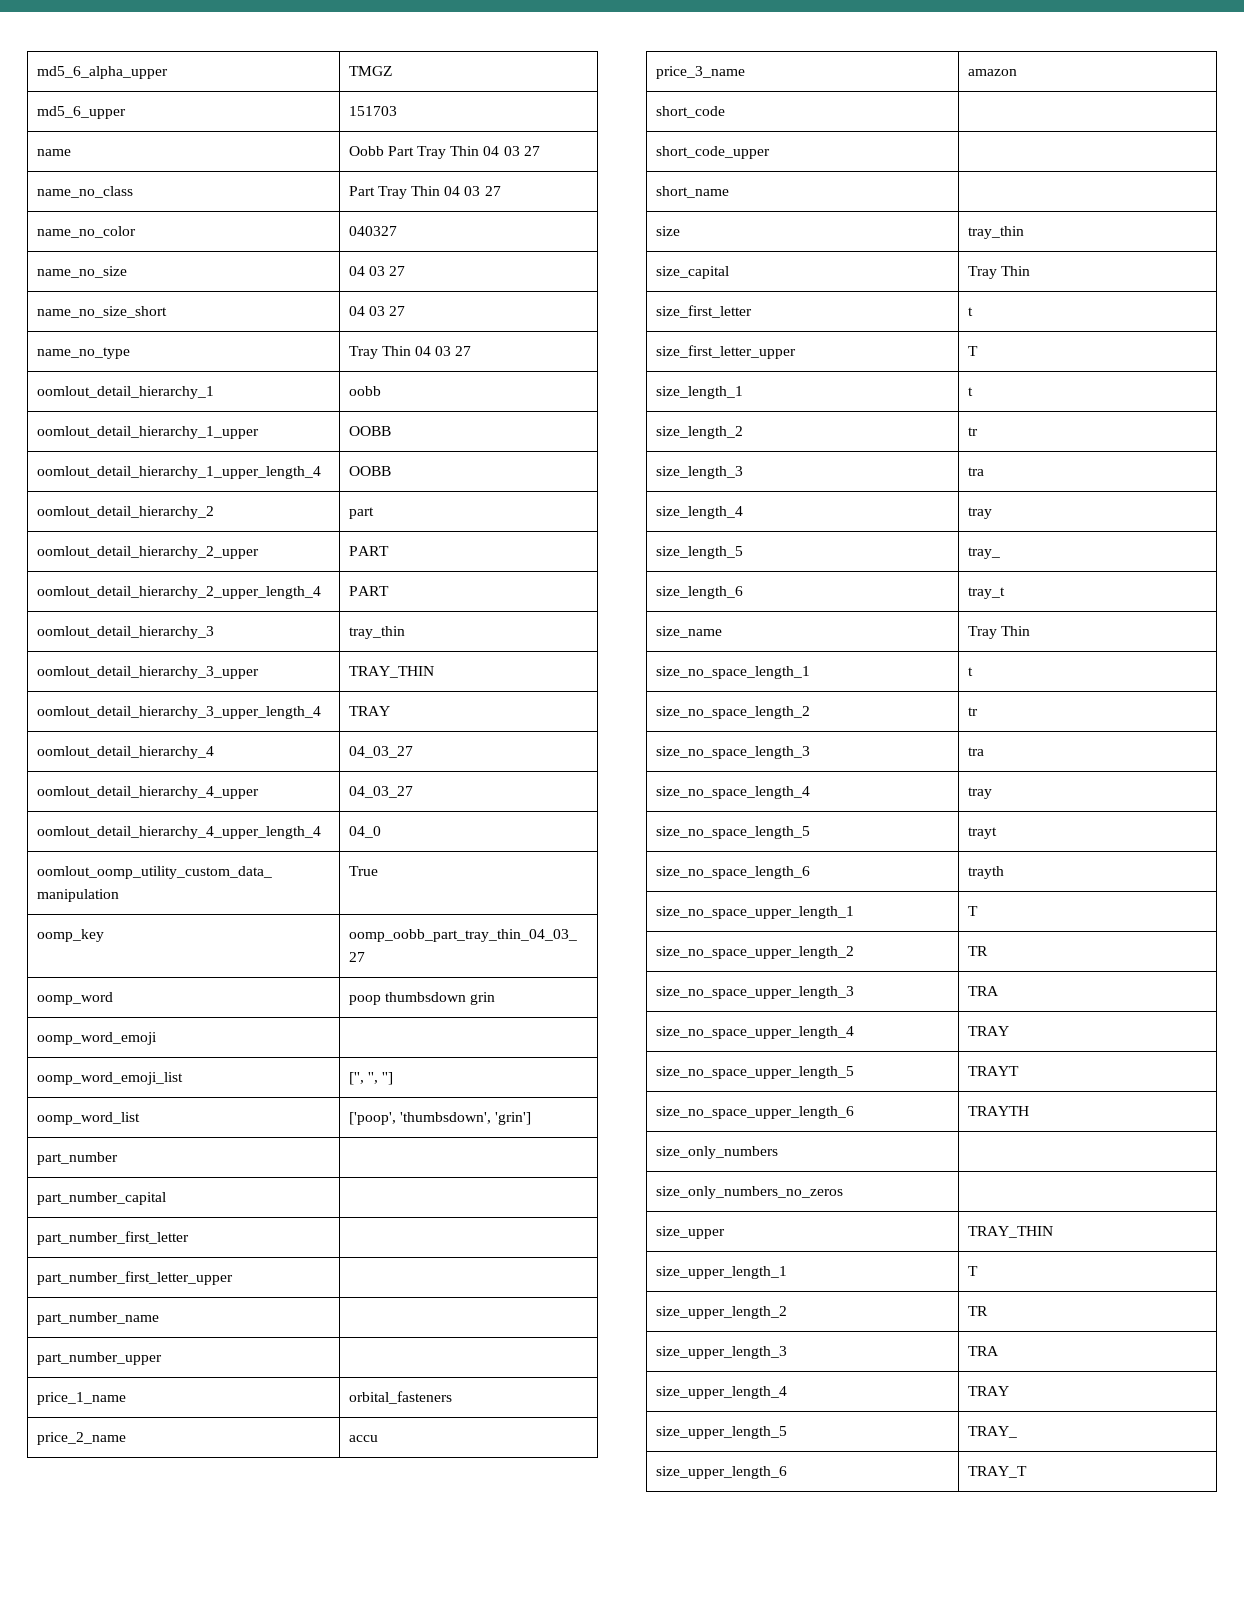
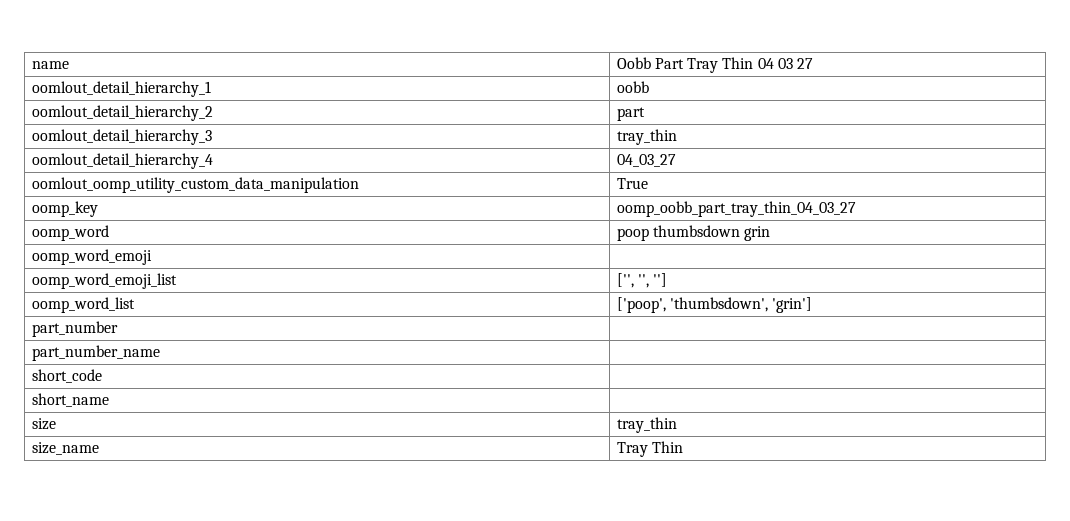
- md5_6_alpha_upper | TMGZ
- md5_6_upper | 151703
- name_no_class | Part Tray Thin 04 03 27
- name_no_color | 040327
- name_no_size | 04 03 27
- name_no_size_short | 04 03 27
- name_no_type | Tray Thin 04 03 27
  oomlout_detail_hierarchy_1 | oobb
- oomlout_detail_hierarchy_1_upper | OOBB
- oomlout_detail_hierarchy_1_upper_length_4 | OOBB
  oomlout_detail_hierarchy_2 | part
- oomlout_detail_hierarchy_2_upper | PART
- oomlout_detail_hierarchy_2_upper_length_4 | PART
  oomlout_detail_hierarchy_3 | tray_thin
- oomlout_detail_hierarchy_3_upper | TRAY_THIN
- oomlout_detail_hierarchy_3_upper_length_4 | TRAY
  oomlout_detail_hierarchy_4 | 04_03_27
- oomlout_detail_hierarchy_4_upper | 04_03_27
- oomlout_detail_hierarchy_4_upper_length_4 | 04_0
- part_number_capital |
- part_number_first_letter |
- part_number_first_letter_upper |
  part_number_name |
- part_number_upper |
- price_1_name | orbital_fasteners
- price_2_name | accu
- price_3_name | amazon
- short_code_upper |
- size_capital | Tray Thin
- size_first_letter | t
- size_first_letter_upper | T
- size_length_1 | t
- size_length_2 | tr
- size_length_3 | tra
- size_length_4 | tray
- size_length_5 | tray_
- size_length_6 | tray_t
  size_name | Tray Thin
- size_no_space_length_1 | t
- size_no_space_length_2 | tr
- size_no_space_length_3 | tra
- size_no_space_length_4 | tray
- size_no_space_length_5 | trayt
- size_no_space_length_6 | trayth
- size_no_space_upper_length_1 | T
- size_no_space_upper_length_2 | TR
- size_no_space_upper_length_3 | TRA
- size_no_space_upper_length_4 | TRAY
- size_no_space_upper_length_5 | TRAYT
- size_no_space_upper_length_6 | TRAYTH
- size_only_numbers |
- size_only_numbers_no_zeros |
- size_upper | TRAY_THIN
- size_upper_length_1 | T
- size_upper_length_2 | TR
- size_upper_length_3 | TRA
- size_upper_length_4 | TRAY
- size_upper_length_5 | TRAY_
- size_upper_length_6 | TRAY_T

